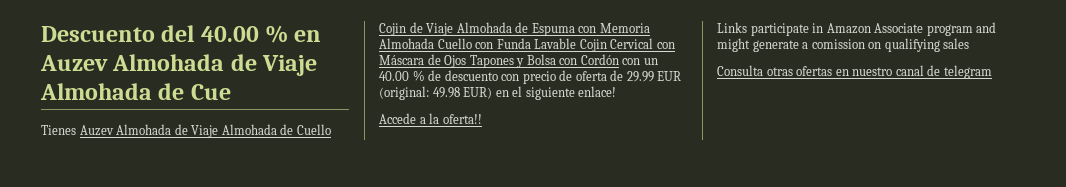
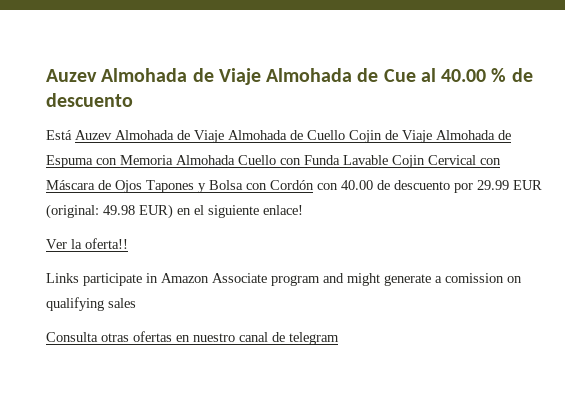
- Descuento del 40.00 % en Auzev Almohada de Viaje Almohada de Cue
- Tienes Auzev Almohada de Viaje Almohada de Cuello Cojin de Viaje Almohada de Espuma con Memoria Almohada Cuello con Funda Lavable Cojin Cervical con Máscara de Ojos Tapones y Bolsa con Cordón con un 40.00 % de descuento con precio de oferta de 29.99 EUR (original: 49.98 EUR) en el siguiente enlace!
+ Auzev Almohada de Viaje Almohada de Cue al 40.00 % de descuento
+ Está Auzev Almohada de Viaje Almohada de Cuello Cojin de Viaje Almohada de Espuma con Memoria Almohada Cuello con Funda Lavable Cojin Cervical con Máscara de Ojos Tapones y Bolsa con Cordón con 40.00 de descuento por 29.99 EUR (original: 49.98 EUR) en el siguiente enlace!
- Accede a la oferta!!
+ Ver la oferta!!

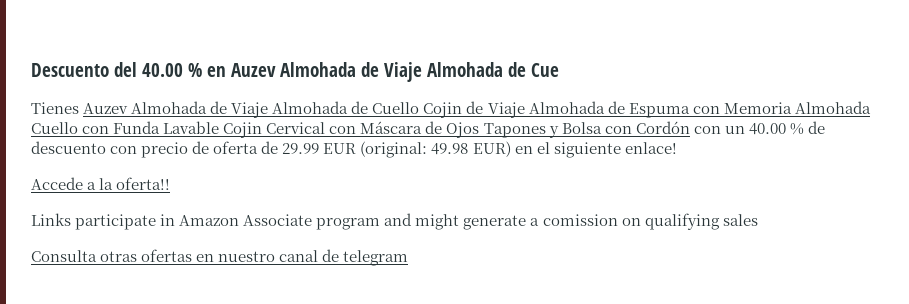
- Auzev Almohada de Viaje Almohada de Cue al 40.00 % de descuento
- Está Auzev Almohada de Viaje Almohada de Cuello Cojin de Viaje Almohada de Espuma con Memoria Almohada Cuello con Funda Lavable Cojin Cervical con Máscara de Ojos Tapones y Bolsa con Cordón con 40.00 de descuento por 29.99 EUR (original: 49.98 EUR) en el siguiente enlace!
+ Descuento del 40.00 % en Auzev Almohada de Viaje Almohada de Cue
+ Tienes Auzev Almohada de Viaje Almohada de Cuello Cojin de Viaje Almohada de Espuma con Memoria Almohada Cuello con Funda Lavable Cojin Cervical con Máscara de Ojos Tapones y Bolsa con Cordón con un 40.00 % de descuento con precio de oferta de 29.99 EUR (original: 49.98 EUR) en el siguiente enlace!
- Ver la oferta!!
+ Accede a la oferta!!

